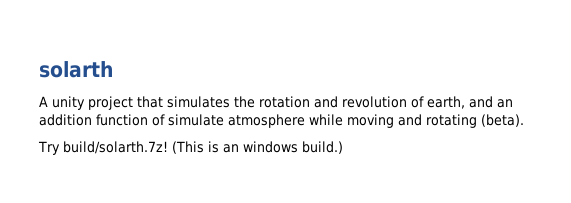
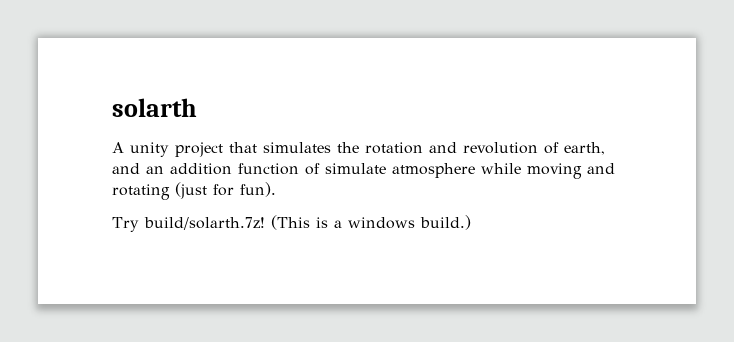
- A unity project that simulates the rotation and revolution of earth, and an addition function of simulate atmosphere while moving and rotating (beta).
+ A unity project that simulates the rotation and revolution of earth, and an addition function of simulate atmosphere while moving and rotating (just for fun).
- (This is an windows build.)
+ (This is a windows build.)

